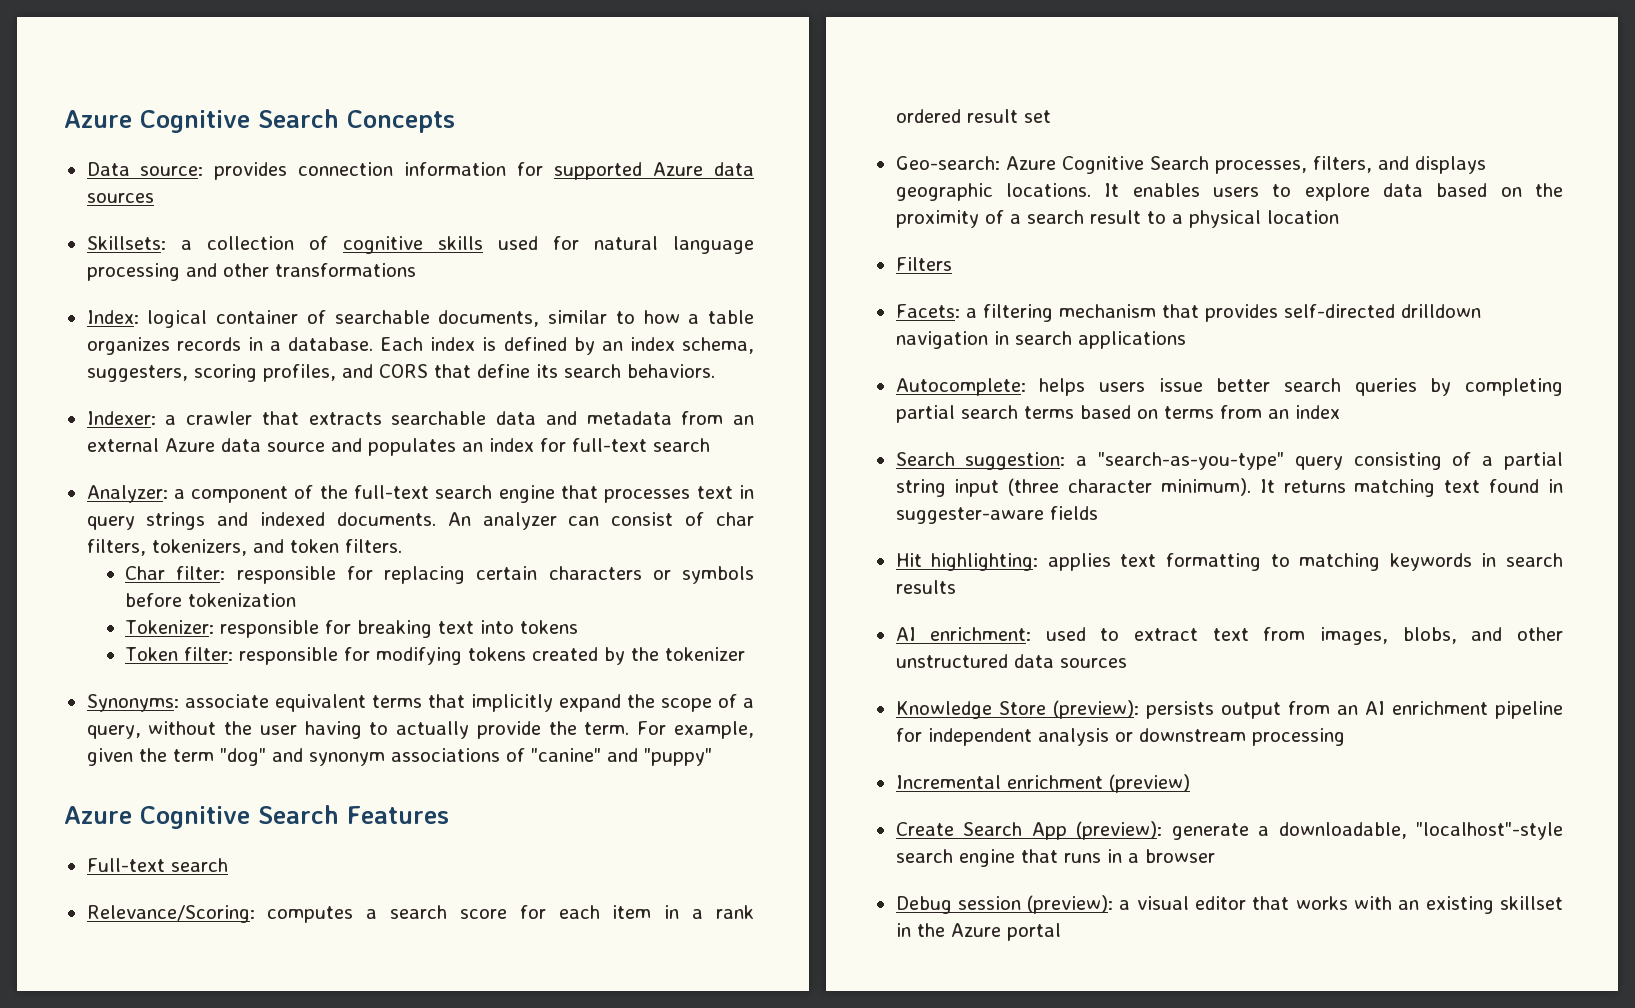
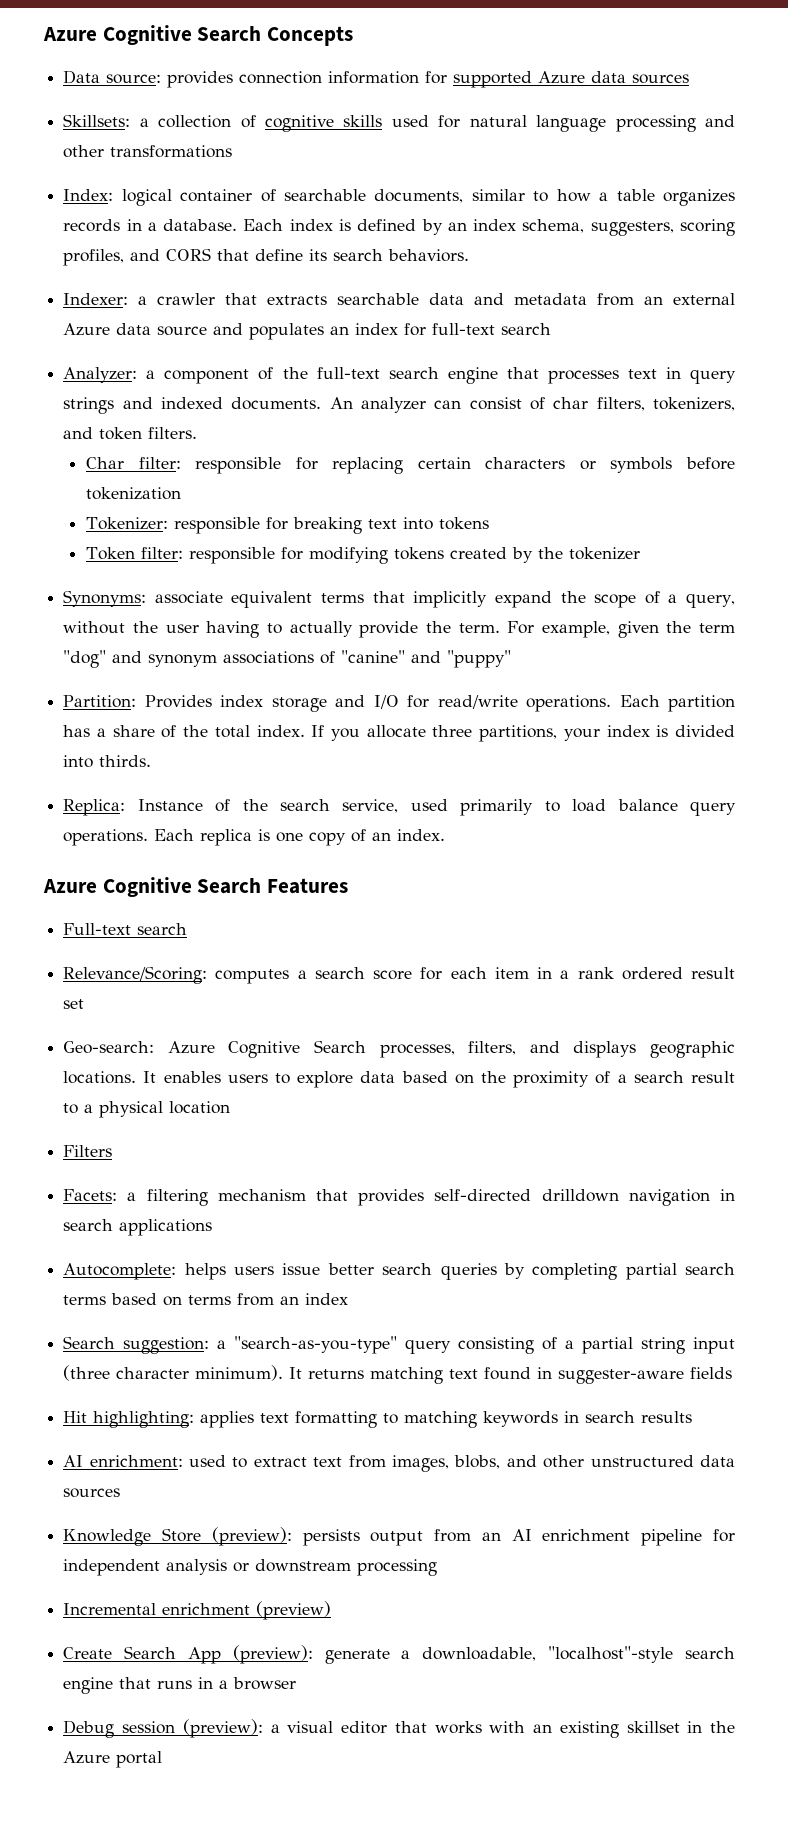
+ Partition: Provides index storage and I/O for read/write operations. Each partition has a share of the total index. If you allocate three partitions, your index is divided into thirds.
+ Replica: Instance of the search service, used primarily to load balance query operations. Each replica is one copy of an index.

